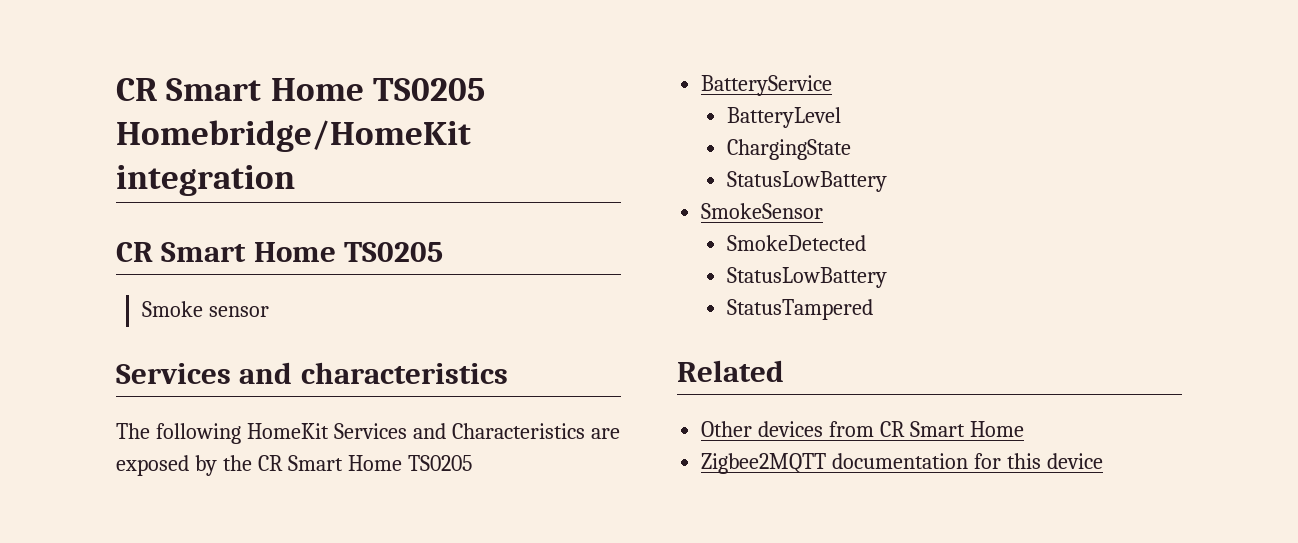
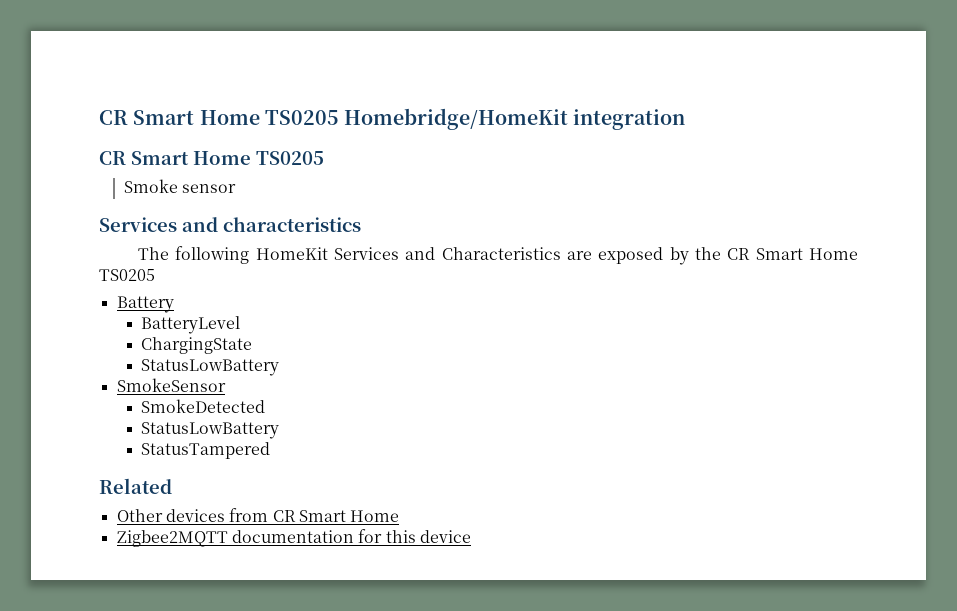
- BatteryService
+ Battery

